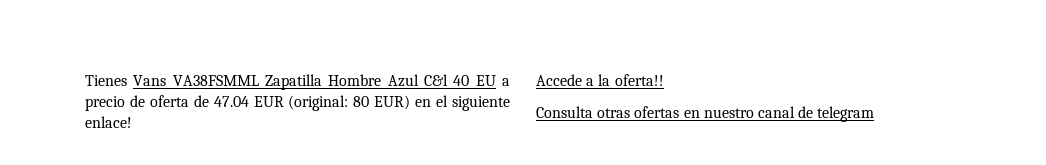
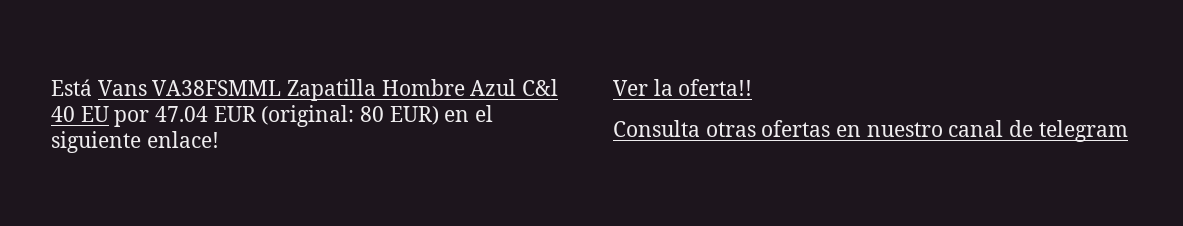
- Tienes Vans VA38FSMML Zapatilla Hombre Azul C&l 40 EU a precio de oferta de 47.04 EUR (original: 80 EUR) en el siguiente enlace!
+ Está Vans VA38FSMML Zapatilla Hombre Azul C&l 40 EU por 47.04 EUR (original: 80 EUR) en el siguiente enlace!
- Accede a la oferta!!
+ Ver la oferta!!

